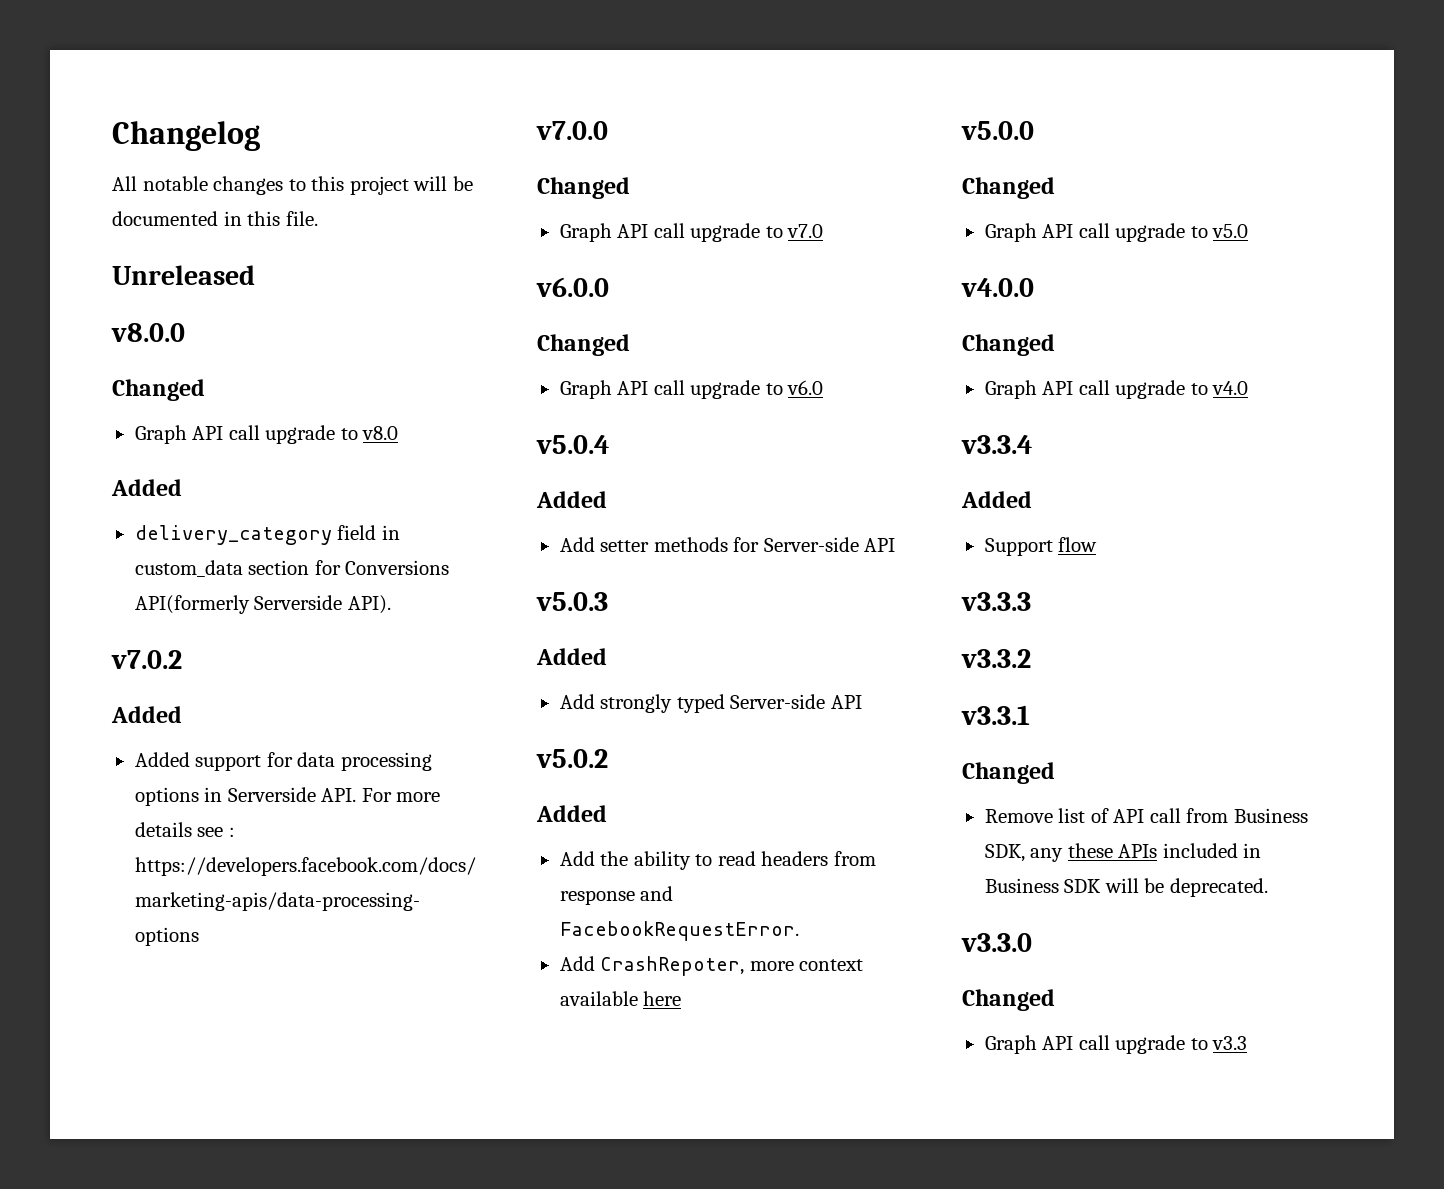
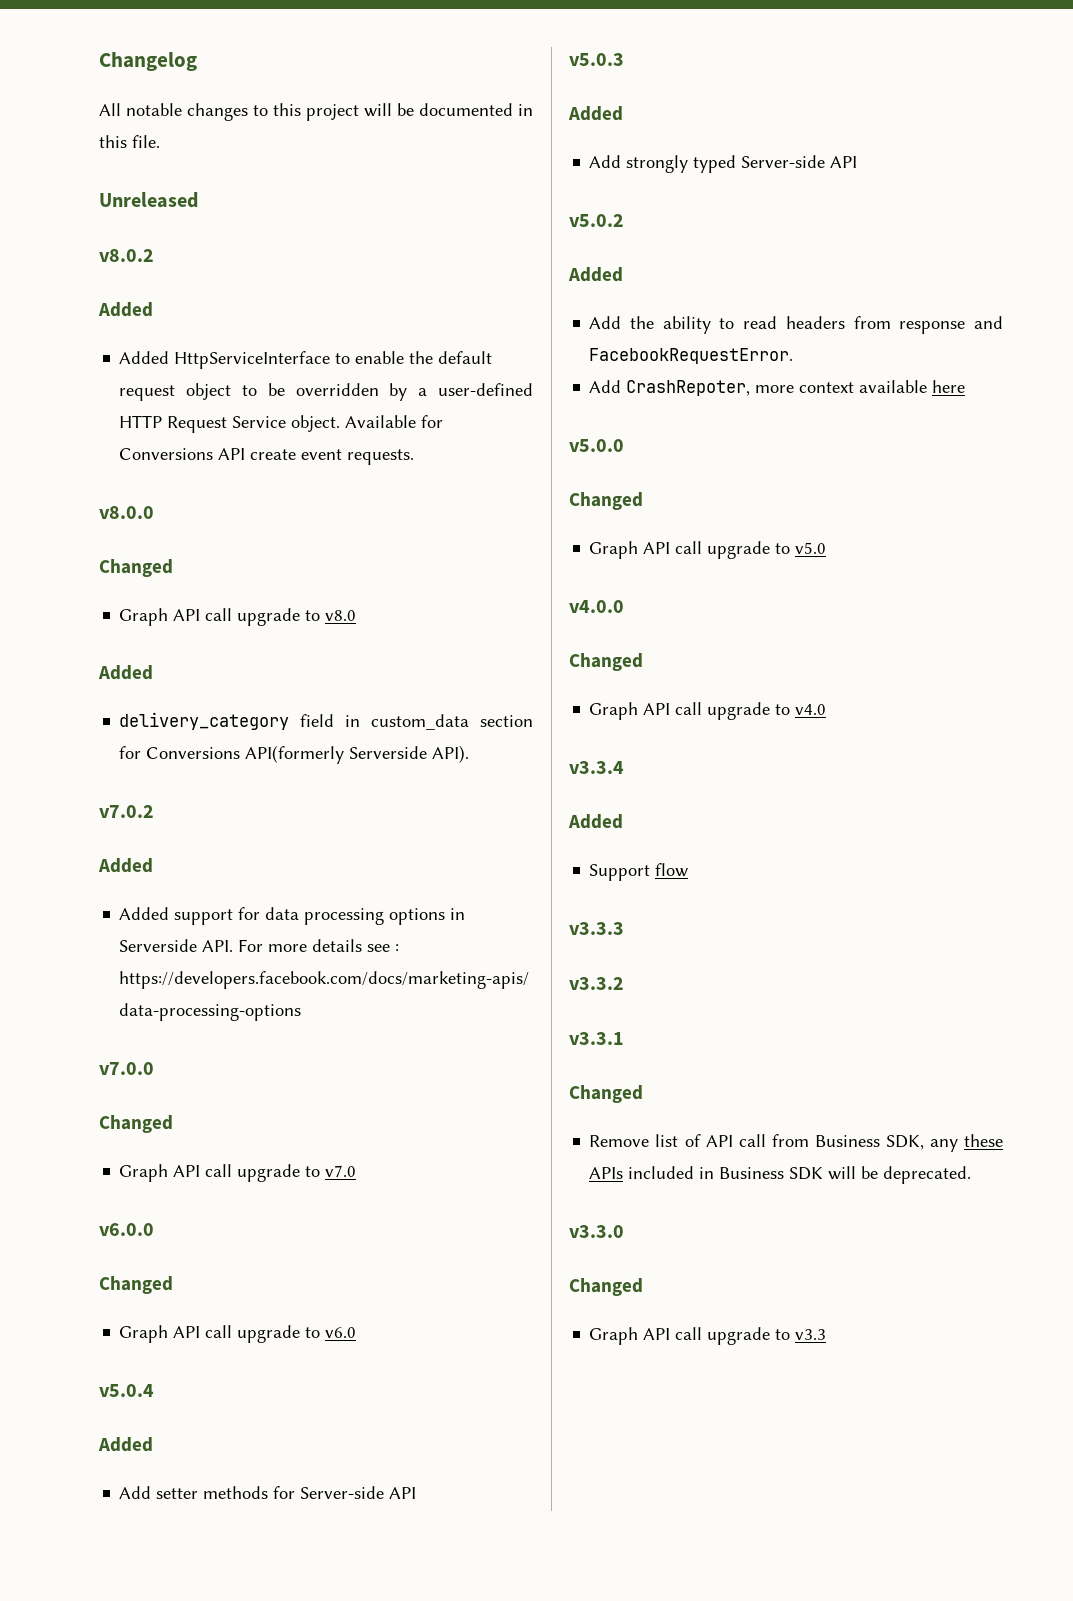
+ v8.0.2
+ Added
+ Added HttpServiceInterface to enable the default request object to be overridden by a user-defined HTTP Request Service object. Available for Conversions API create event requests.

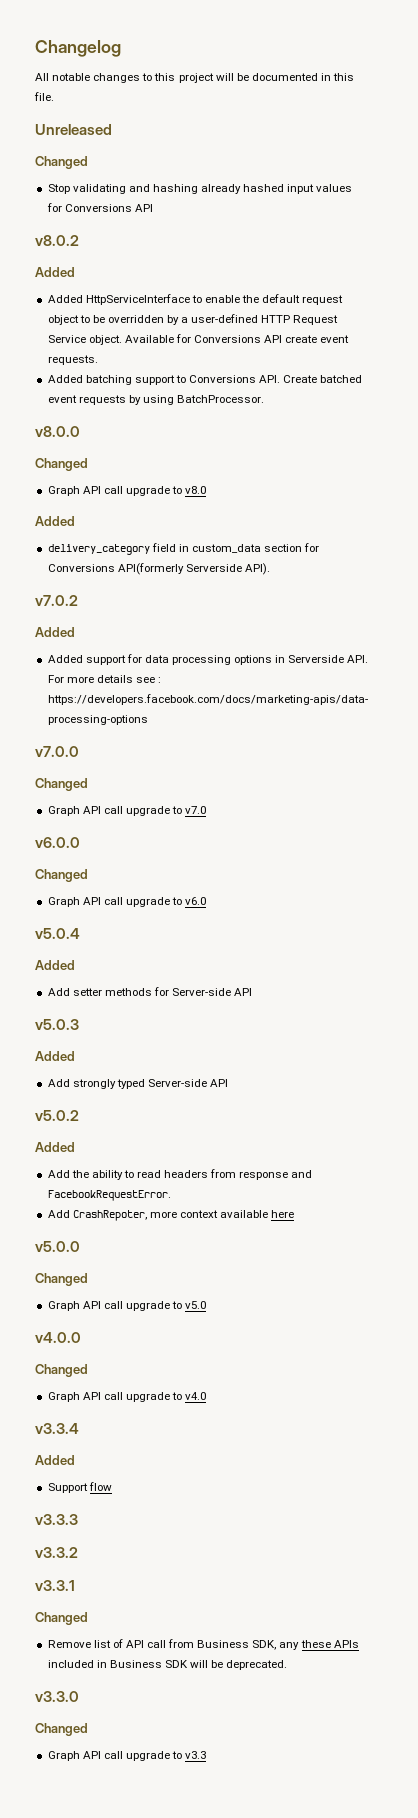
  Unreleased
+ Changed
+ Stop validating and hashing already hashed input values for Conversions API
+ Added batching support to Conversions API. Create batched event requests by using BatchProcessor.

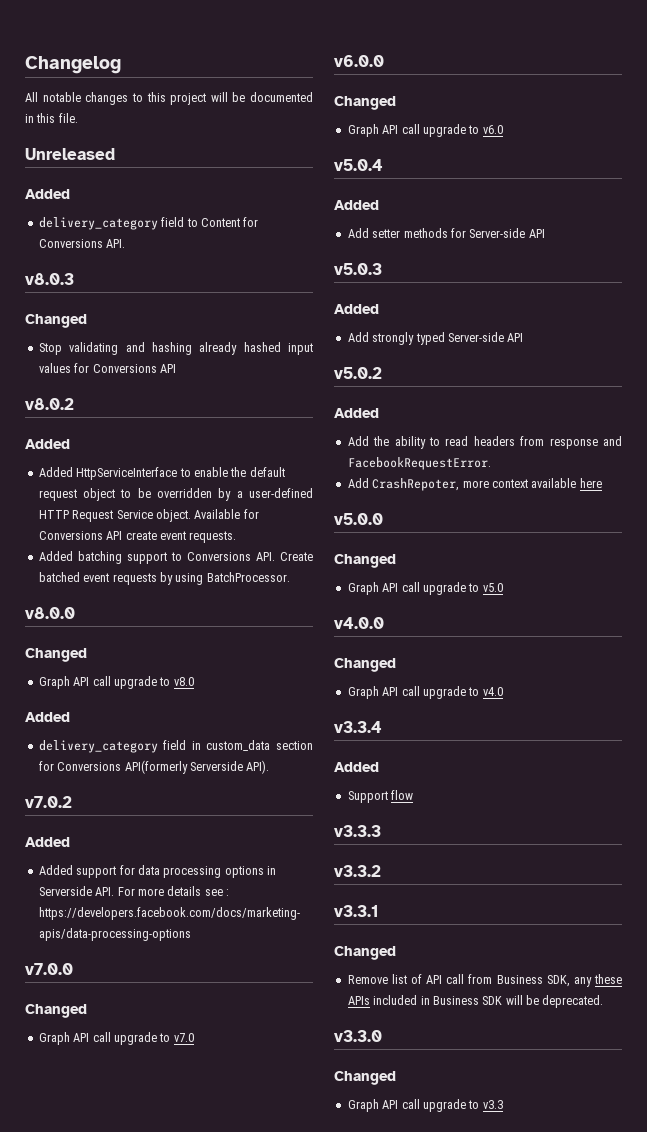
  Unreleased
+ Added
+ delivery_category field to Content for Conversions API.
+ v8.0.3

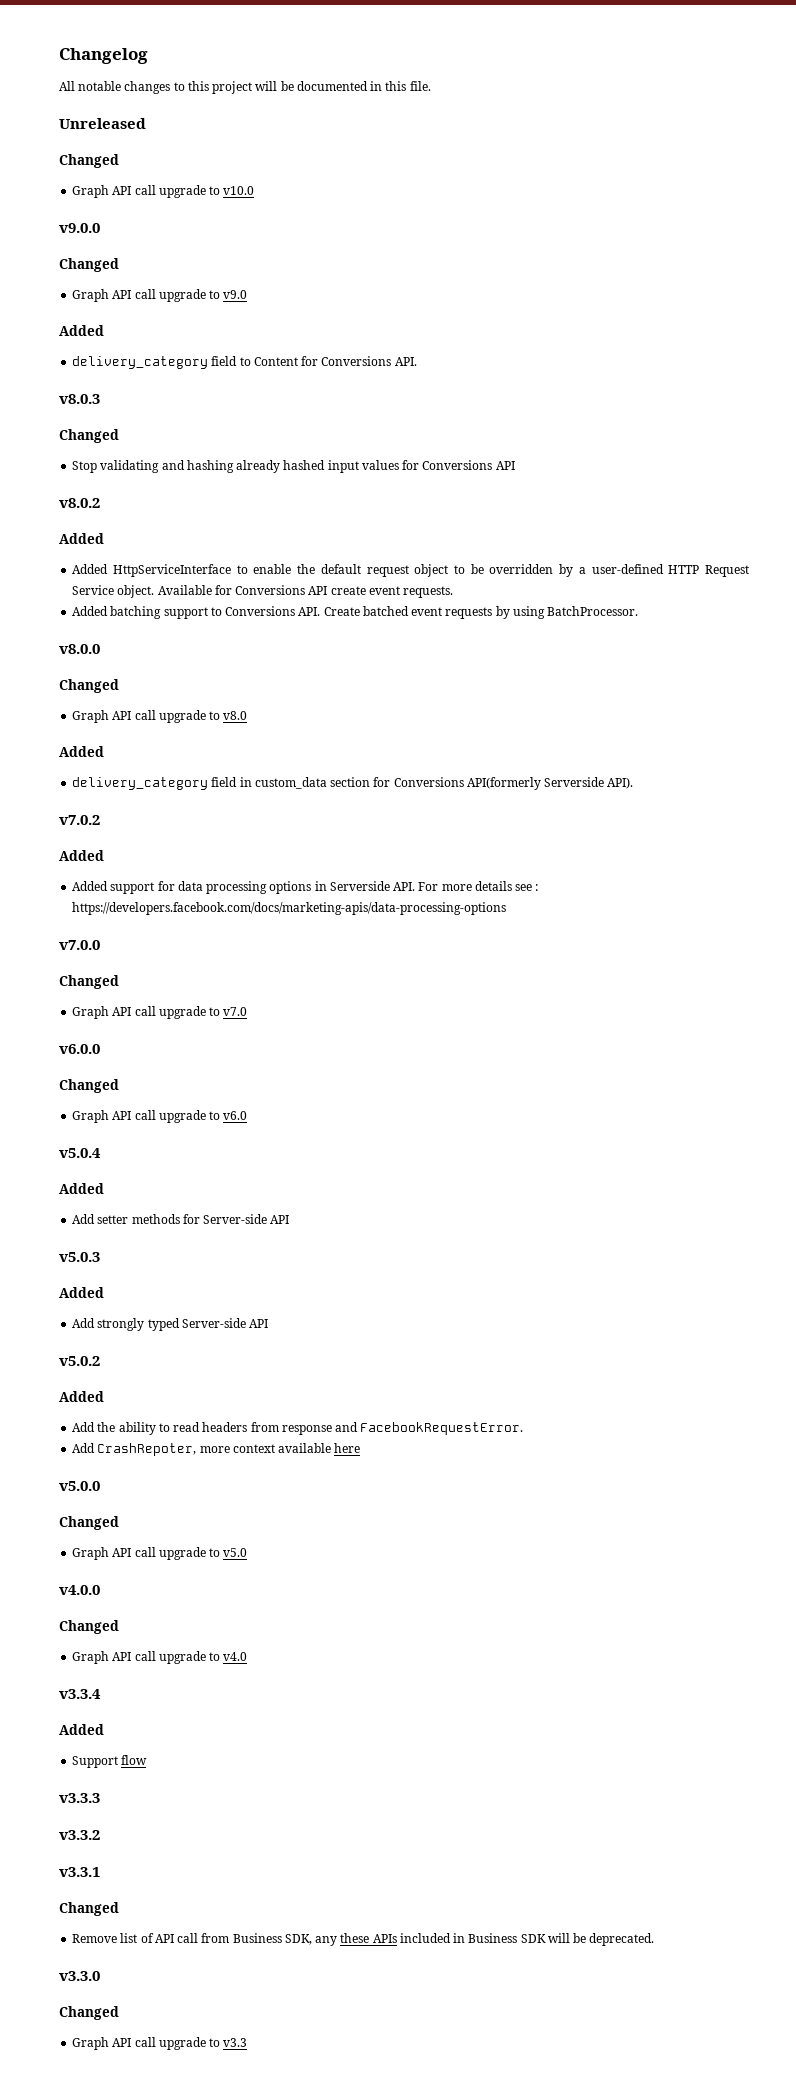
  Unreleased
+ Changed
+ Graph API call upgrade to v10.0
+ v9.0.0
+ Changed
+ Graph API call upgrade to v9.0

